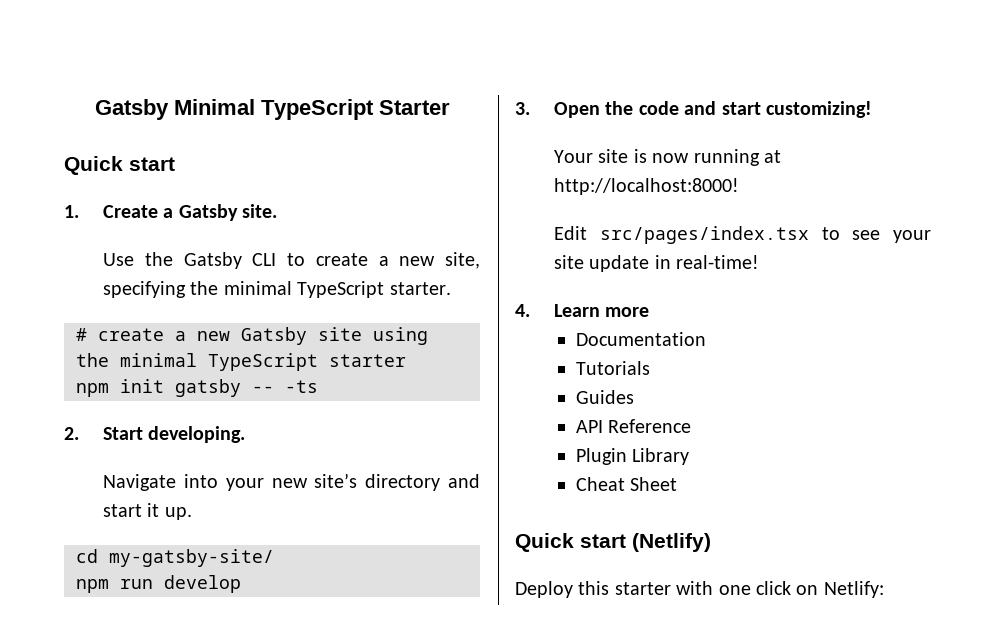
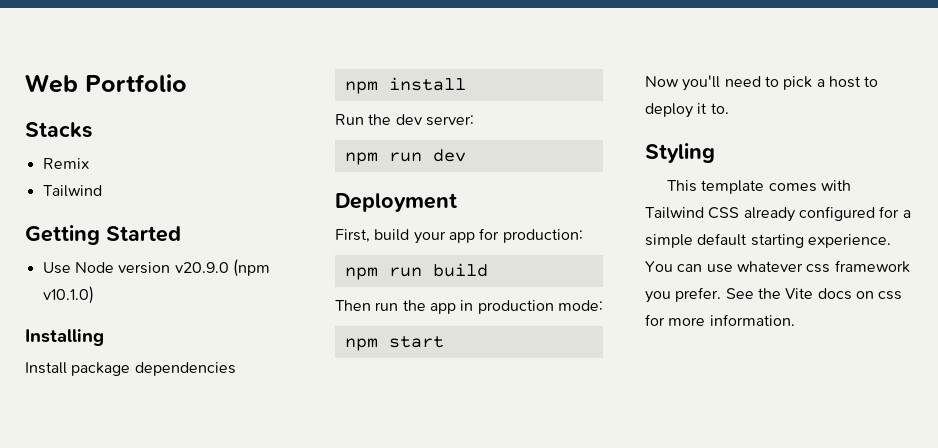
- Gatsby Minimal TypeScript Starter
- Quick start
- 1. Create a Gatsby site.
- Use the Gatsby CLI to create a new site, specifying the minimal TypeScript starter.
- # create a new Gatsby site using the minimal TypeScript starter
- npm init gatsby -- -ts
- 2. Start developing.
- Navigate into your new site’s directory and start it up.
- cd my-gatsby-site/
- npm run develop
- 3. Open the code and start customizing!
- Your site is now running at http://localhost:8000!
- Edit src/pages/index.tsx to see your site update in real-time!
- 4. Learn more
- Documentation
- Tutorials
- Guides
- API Reference
- Plugin Library
- Cheat Sheet
- Quick start (Netlify)
- Deploy this starter with one click on Netlify:
+ Web Portfolio
+ Stacks
+ Remix
+ Tailwind
+ Getting Started
+ Use Node version v20.9.0 (npm v10.1.0)
+ Installing
+ Install package dependencies
+ npm install
+ Run the dev server:
+ npm run dev
+ Deployment
+ First, build your app for production:
+ npm run build
+ Then run the app in production mode:
+ npm start
+ Now you'll need to pick a host to deploy it to.
+ Styling
+ This template comes with Tailwind CSS already configured for a simple default starting experience. You can use whatever css framework you prefer. See the Vite docs on css for more information.

